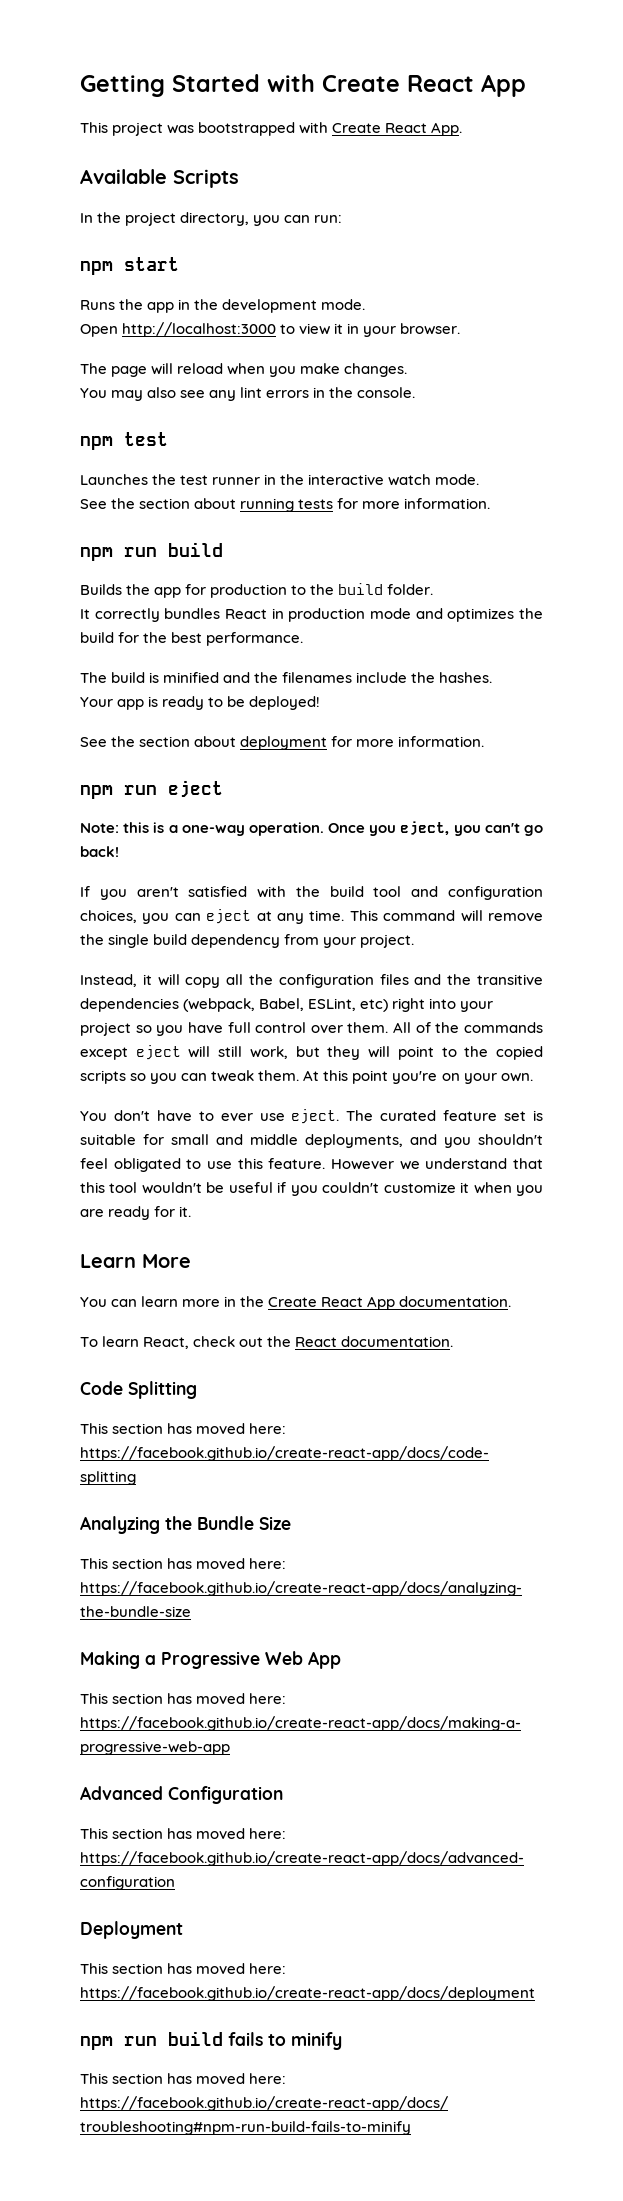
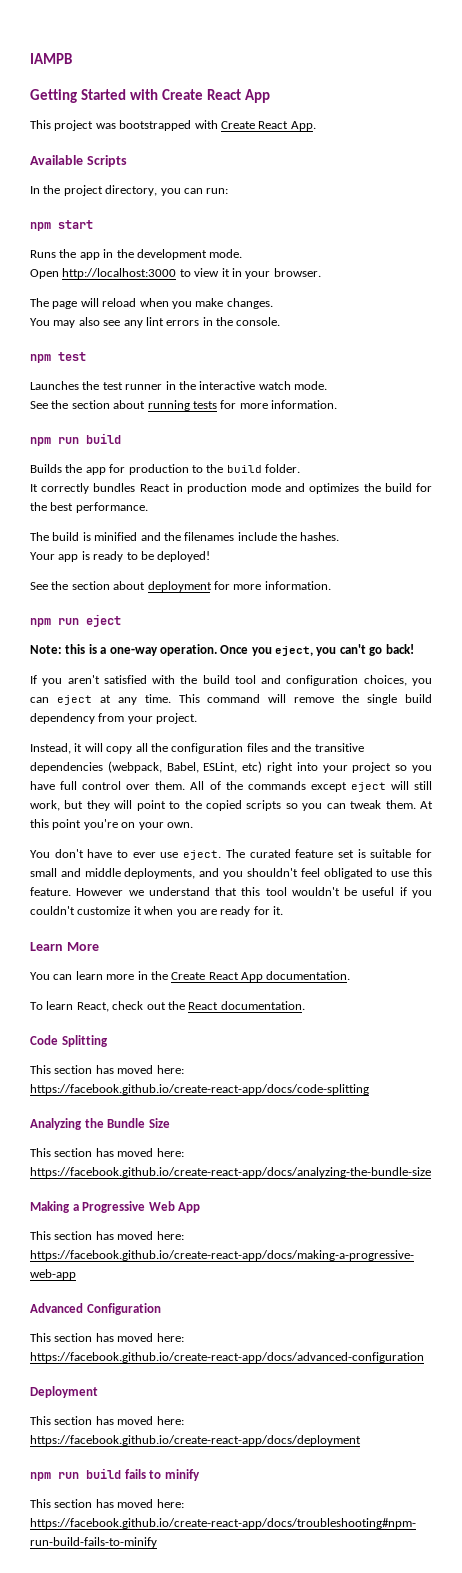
+ IAMPB

